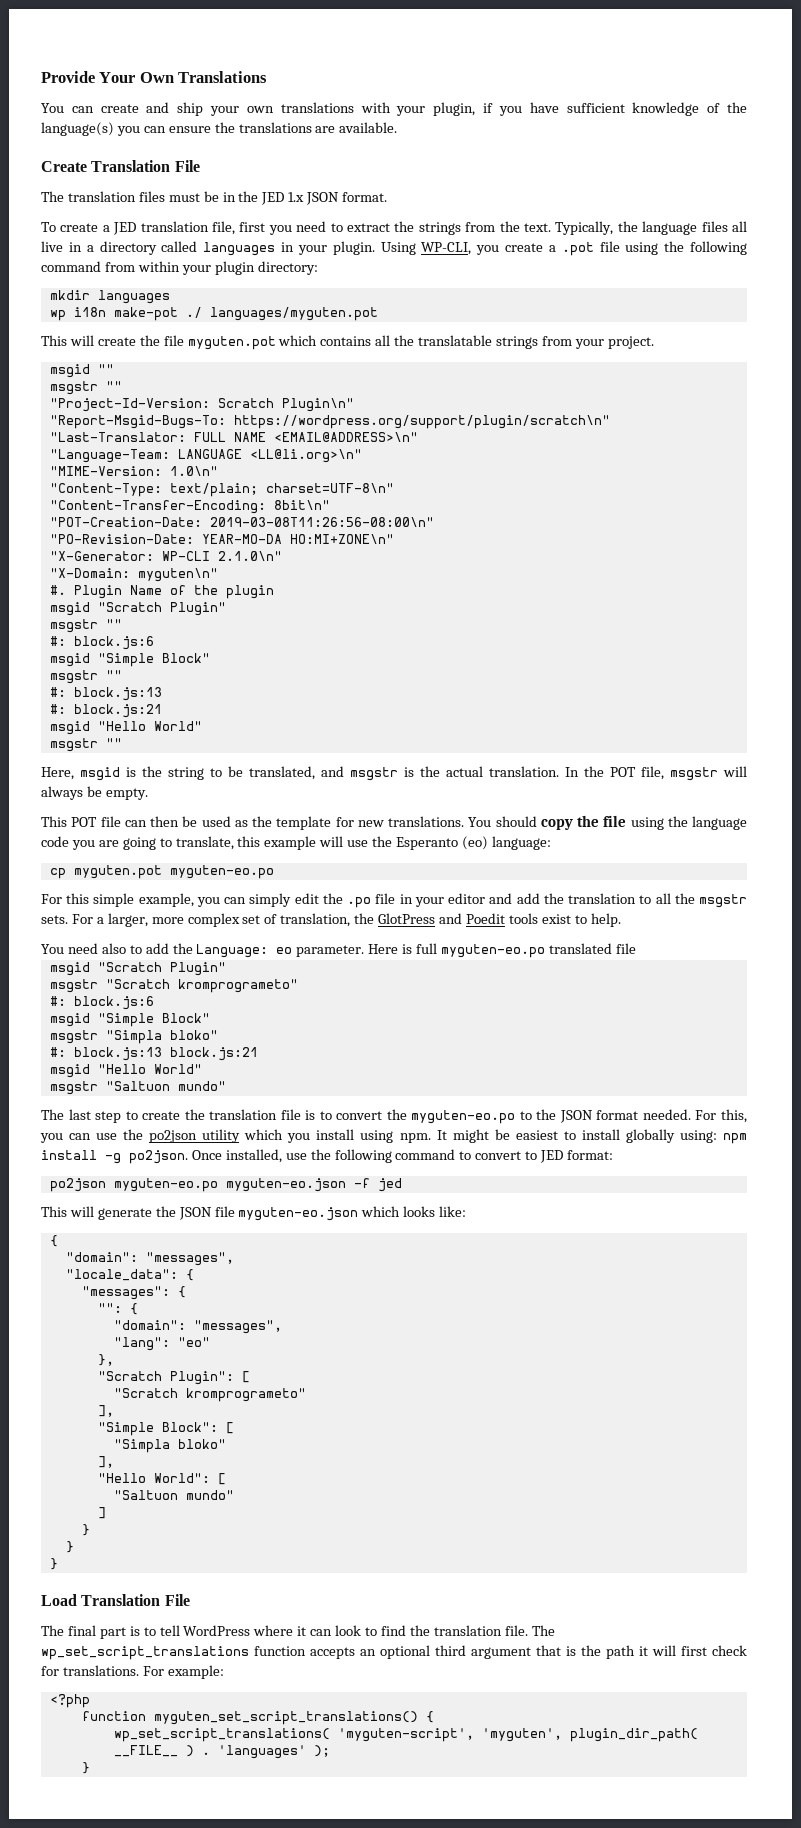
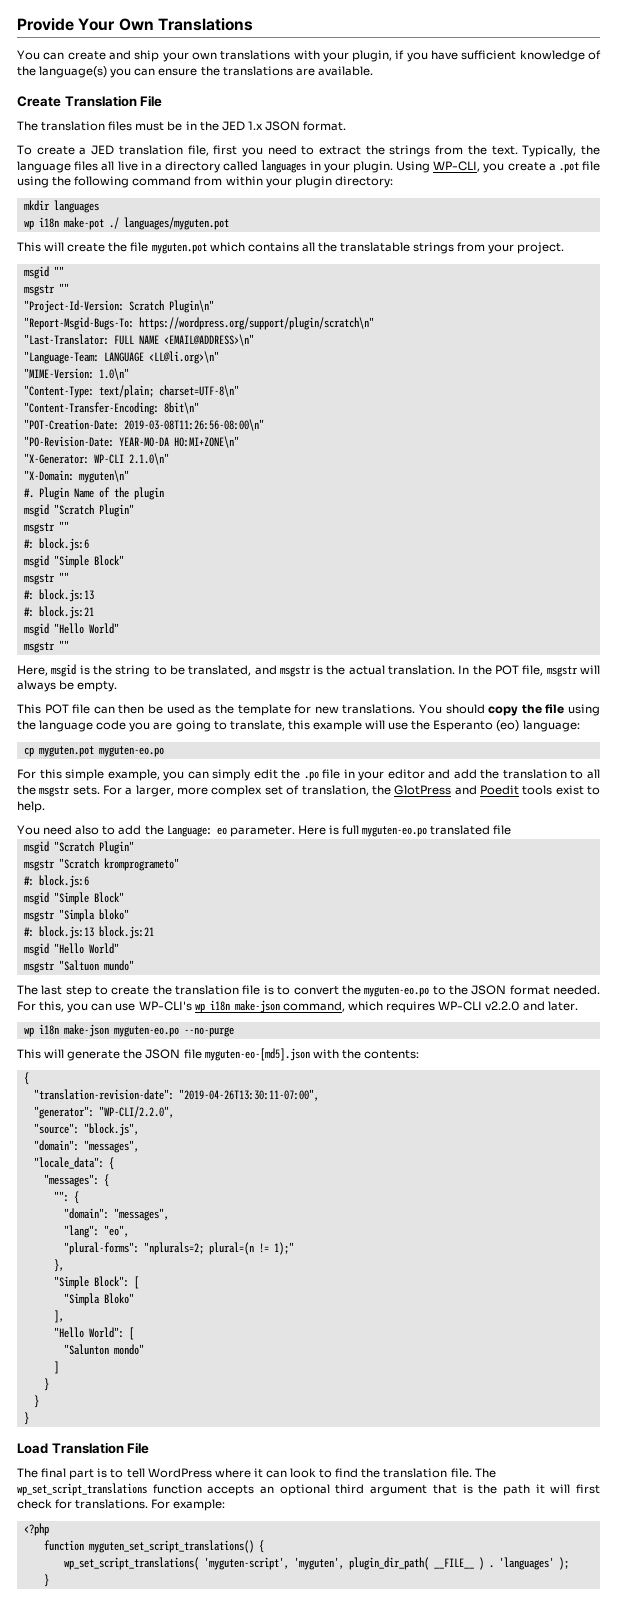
- For this, you can use the po2json utility which you install using npm. It might be easiest to install globally using: npm install -g po2json. Once installed, use the following command to convert to JED format:
- po2json myguten-eo.po myguten-eo.json -f jed
+ For this, you can use WP-CLI's wp i18n make-json command, which requires WP-CLI v2.2.0 and later.
+ wp i18n make-json myguten-eo.po --no-purge
- This will generate the JSON file myguten-eo.json which looks like:
+ This will generate the JSON file myguten-eo-[md5].json with the contents:
  {
+ "translation-revision-date": "2019-04-26T13:30:11-07:00",
+ "generator": "WP-CLI/2.2.0",
+ "source": "block.js",
- "lang": "eo"
+ "lang": "eo",
+ "plural-forms": "nplurals=2; plural=(n != 1);"
  },
- "Scratch Plugin": [
- "Scratch kromprogrameto"
- ],
  "Simple Block": [
- "Simpla bloko"
+ "Simpla Bloko"
  "Hello World": [
- "Saltuon mundo"
+ "Salunton mondo"

